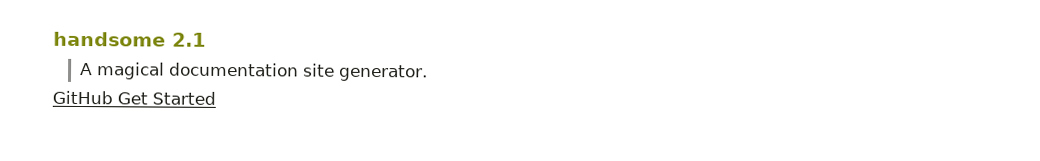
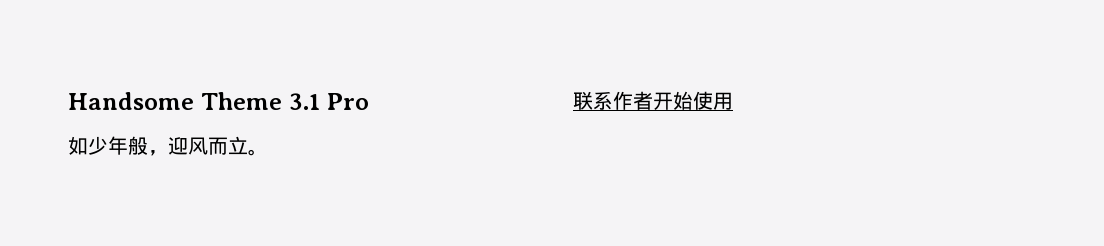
- handsome 2.1
- A magical documentation site generator.
- GitHub Get Started
+ Handsome Theme 3.1 Pro
+ 如少年般，迎风而立。
+ 联系作者开始使用

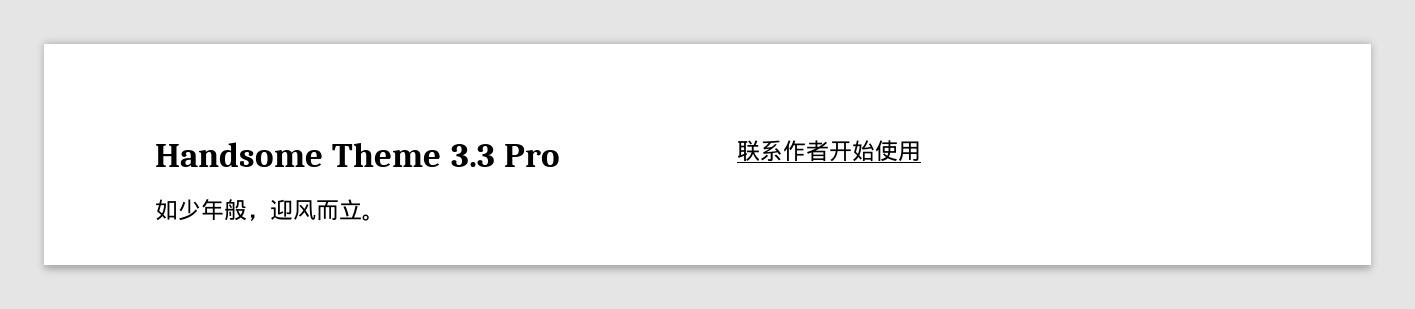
- Handsome Theme 3.1 Pro
+ Handsome Theme 3.3 Pro

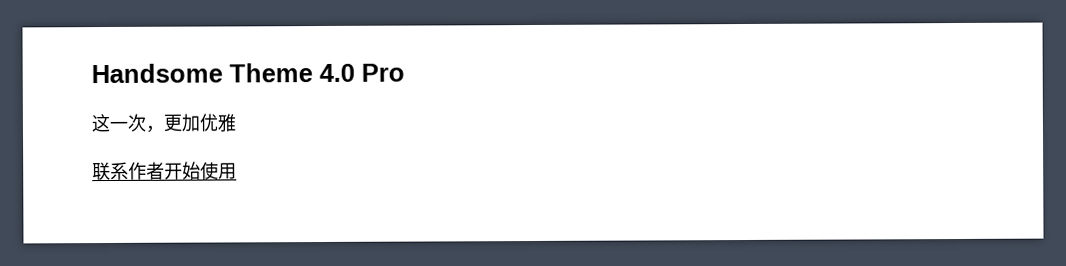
- Handsome Theme 3.3 Pro
+ Handsome Theme 4.0 Pro
- 如少年般，迎风而立。
+ 这一次，更加优雅

